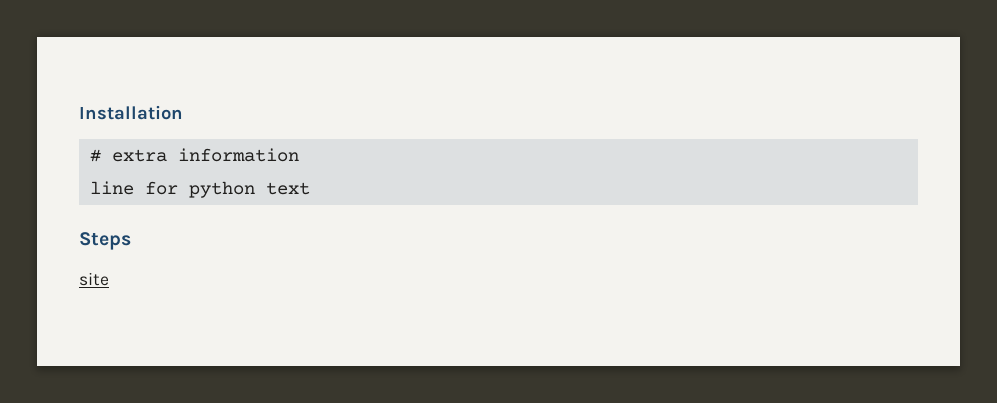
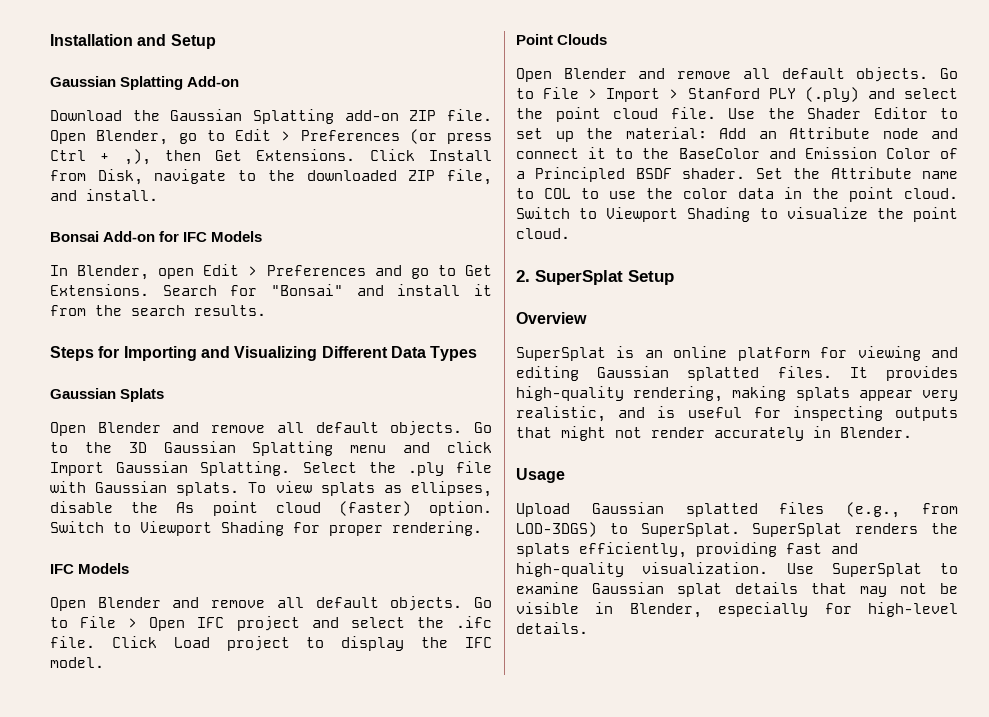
- Installation
- # extra information
- line for python text
- Steps
- site
+ Installation and Setup
+ Gaussian Splatting Add-on
+ Download the Gaussian Splatting add-on ZIP file. Open Blender, go to Edit > Preferences (or press Ctrl + ,), then Get Extensions. Click Install from Disk, navigate to the downloaded ZIP file, and install.
+ Bonsai Add-on for IFC Models
+ In Blender, open Edit > Preferences and go to Get Extensions. Search for "Bonsai" and install it from the search results.
+ Steps for Importing and Visualizing Different Data Types
+ Gaussian Splats
+ Open Blender and remove all default objects. Go to the 3D Gaussian Splatting menu and click Import Gaussian Splatting. Select the .ply file with Gaussian splats. To view splats as ellipses, disable the As point cloud (faster) option. Switch to Viewport Shading for proper rendering.
+ IFC Models
+ Open Blender and remove all default objects. Go to File > Open IFC project and select the .ifc file. Click Load project to display the IFC model.
+ Point Clouds
+ Open Blender and remove all default objects. Go to File > Import > Stanford PLY (.ply) and select the point cloud file. Use the Shader Editor to set up the material: Add an Attribute node and connect it to the BaseColor and Emission Color of a Principled BSDF shader. Set the Attribute name to COL to use the color data in the point cloud. Switch to Viewport Shading to visualize the point cloud.
+ 2. SuperSplat Setup
+ Overview
+ SuperSplat is an online platform for viewing and editing Gaussian splatted files. It provides high-quality rendering, making splats appear very realistic, and is useful for inspecting outputs that might not render accurately in Blender.
+ Usage
+ Upload Gaussian splatted files (e.g., from LOD-3DGS) to SuperSplat. SuperSplat renders the splats efficiently, providing fast and high-quality visualization. Use SuperSplat to examine Gaussian splat details that may not be visible in Blender, especially for high-level details.

